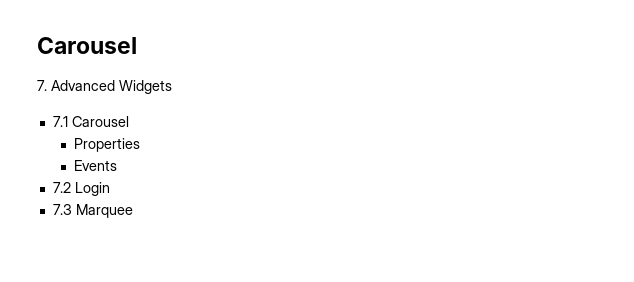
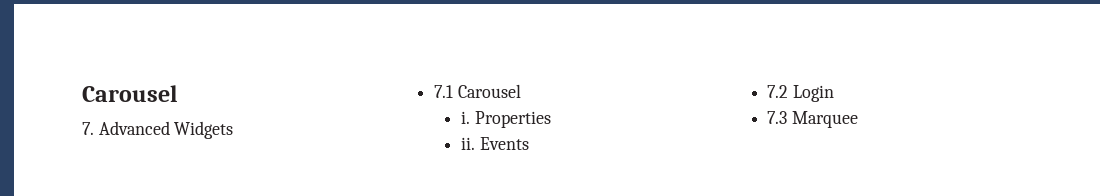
+ i.
+ ii.

